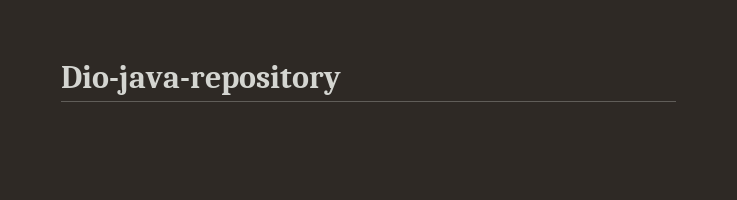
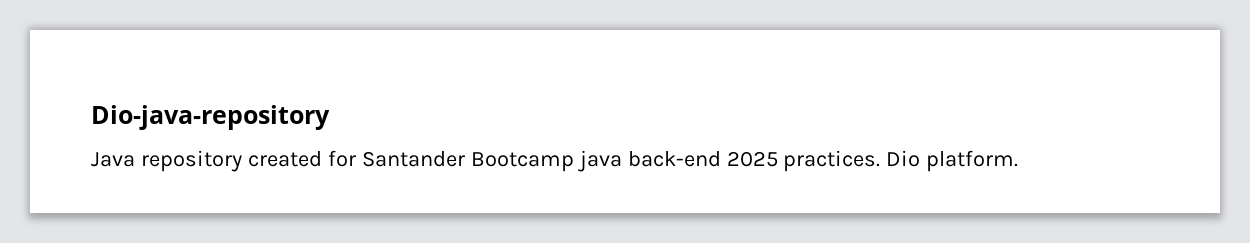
+ Java repository created for Santander Bootcamp java back-end 2025 practices. Dio platform.

